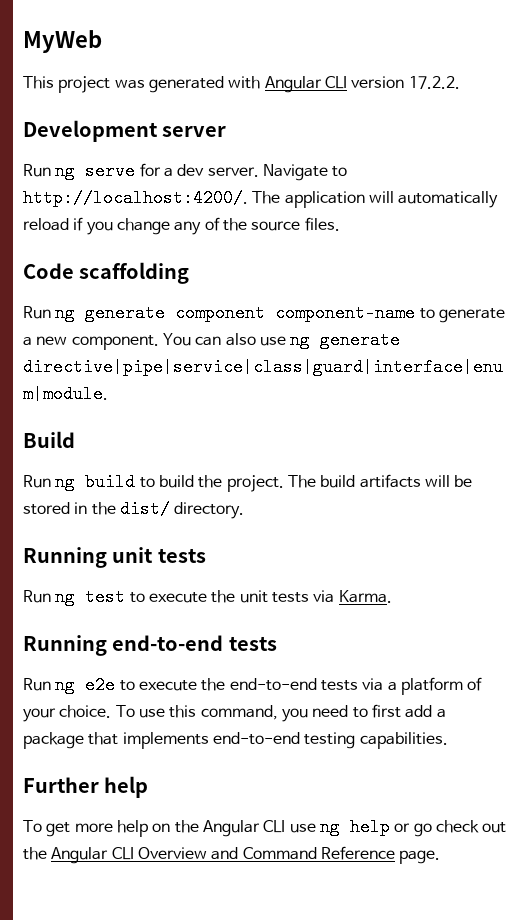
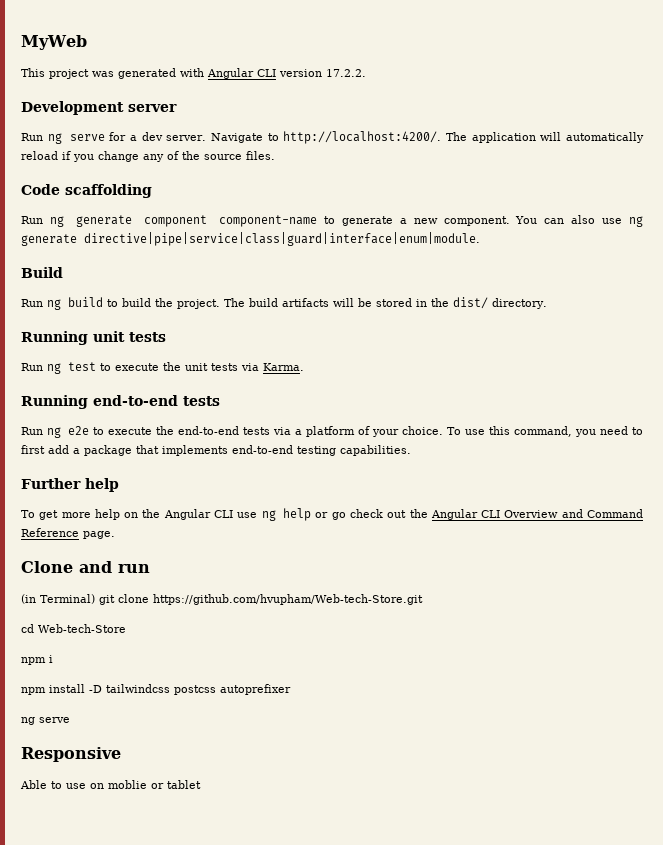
+ Clone and run
+ (in Terminal) git clone https://github.com/hvupham/Web-tech-Store.git
+ cd Web-tech-Store
+ npm i
+ npm install -D tailwindcss postcss autoprefixer
+ ng serve
+ Responsive
+ Able to use on moblie or tablet

